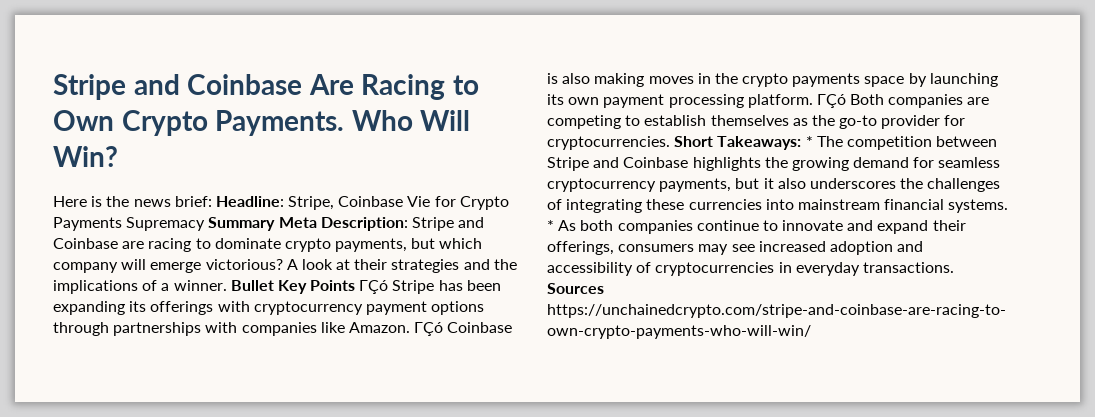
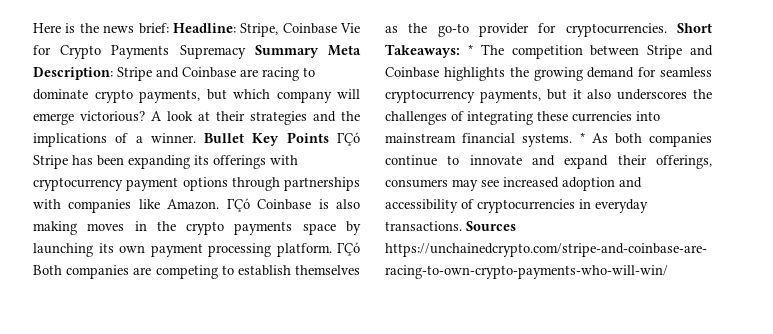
- Stripe and Coinbase Are Racing to Own Crypto Payments. Who Will Win?

